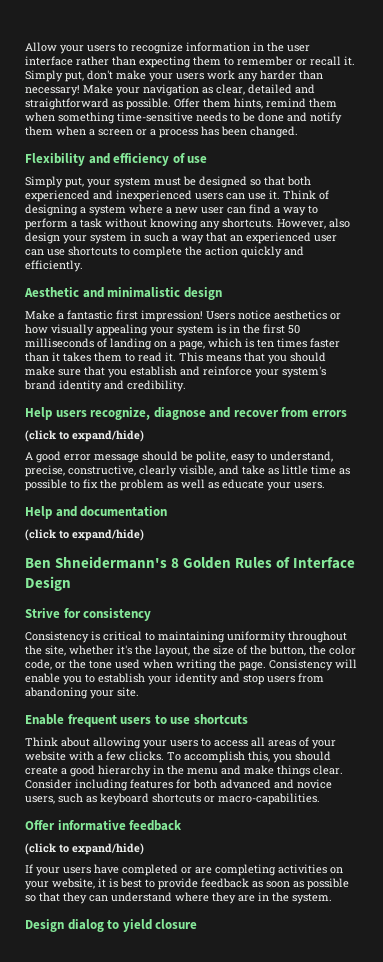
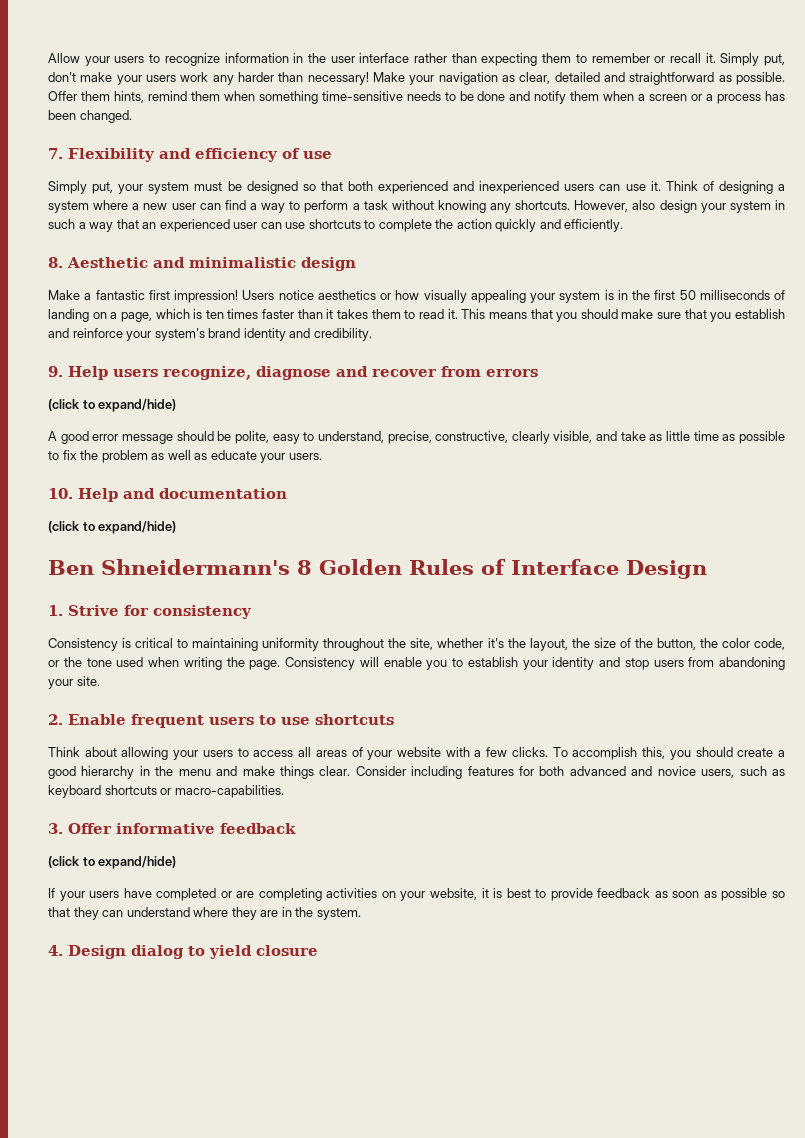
- Flexibility and efficiency of use
+ 7. Flexibility and efficiency of use
- Aesthetic and minimalistic design
+ 8. Aesthetic and minimalistic design
- Help users recognize, diagnose and recover from errors
+ 9. Help users recognize, diagnose and recover from errors
- Help and documentation
+ 10. Help and documentation
- Strive for consistency
+ 1. Strive for consistency
- Enable frequent users to use shortcuts
+ 2. Enable frequent users to use shortcuts
- Offer informative feedback
+ 3. Offer informative feedback
- Design dialog to yield closure
+ 4. Design dialog to yield closure

